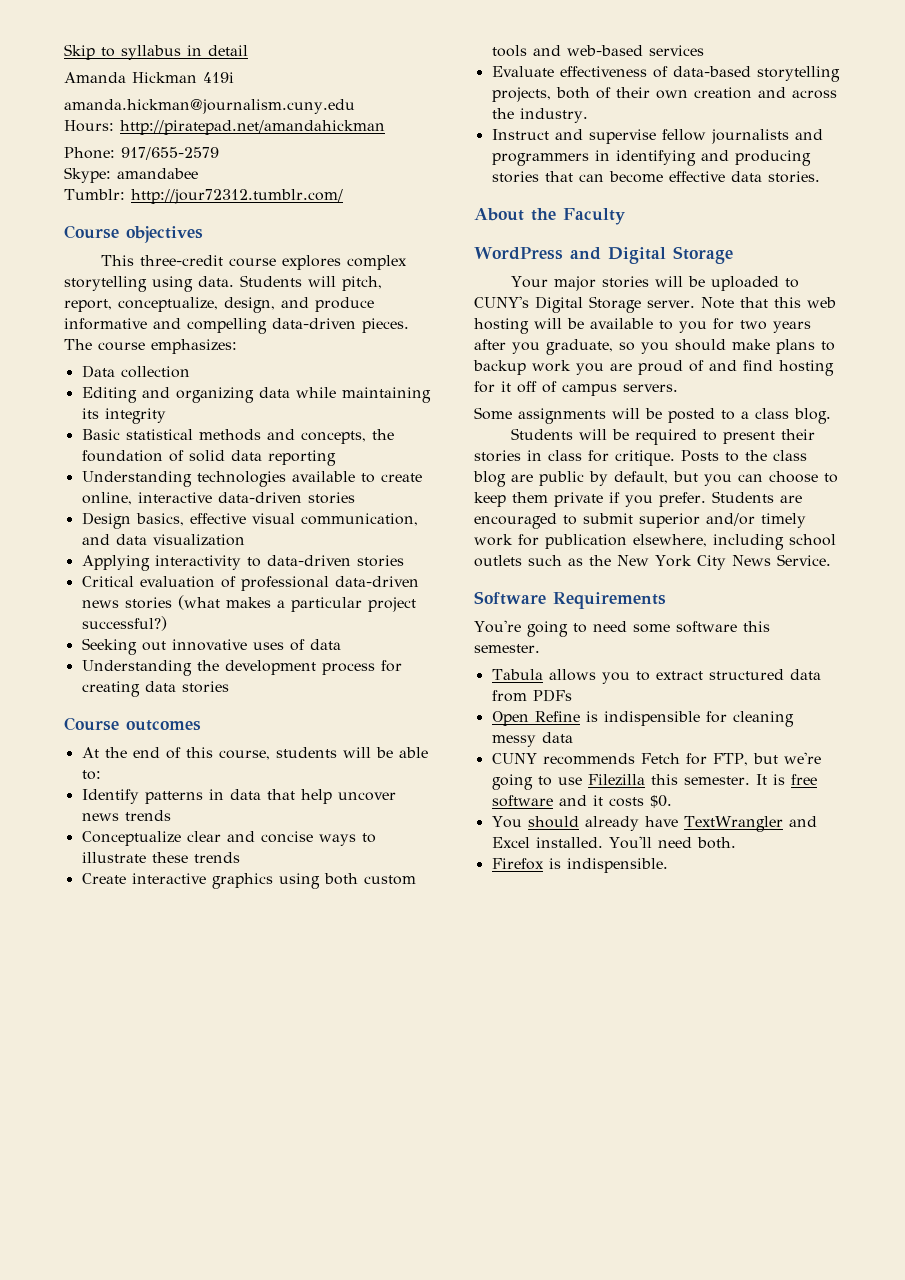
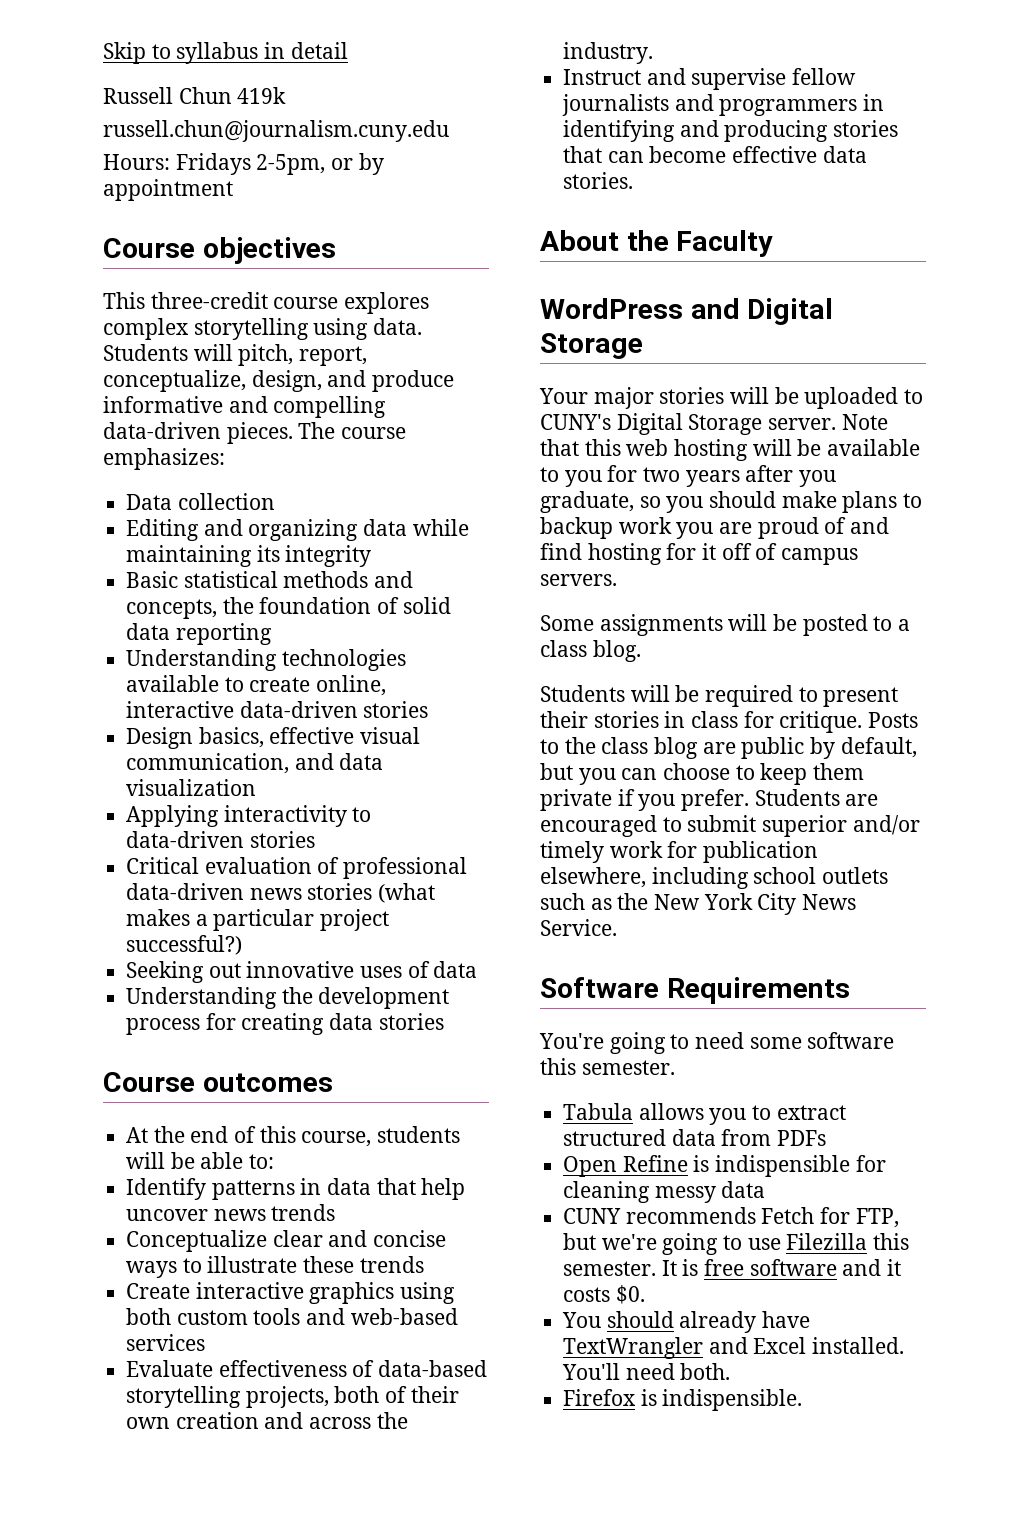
- Amanda Hickman 419i
- amanda.hickman@journalism.cuny.edu
- Hours: http://piratepad.net/amandahickman
- Phone: 917/655-2579
- Skype: amandabee
- Tumblr: http://jour72312.tumblr.com/
+ Russell Chun 419k
+ russell.chun@journalism.cuny.edu
+ Hours: Fridays 2-5pm, or by appointment

